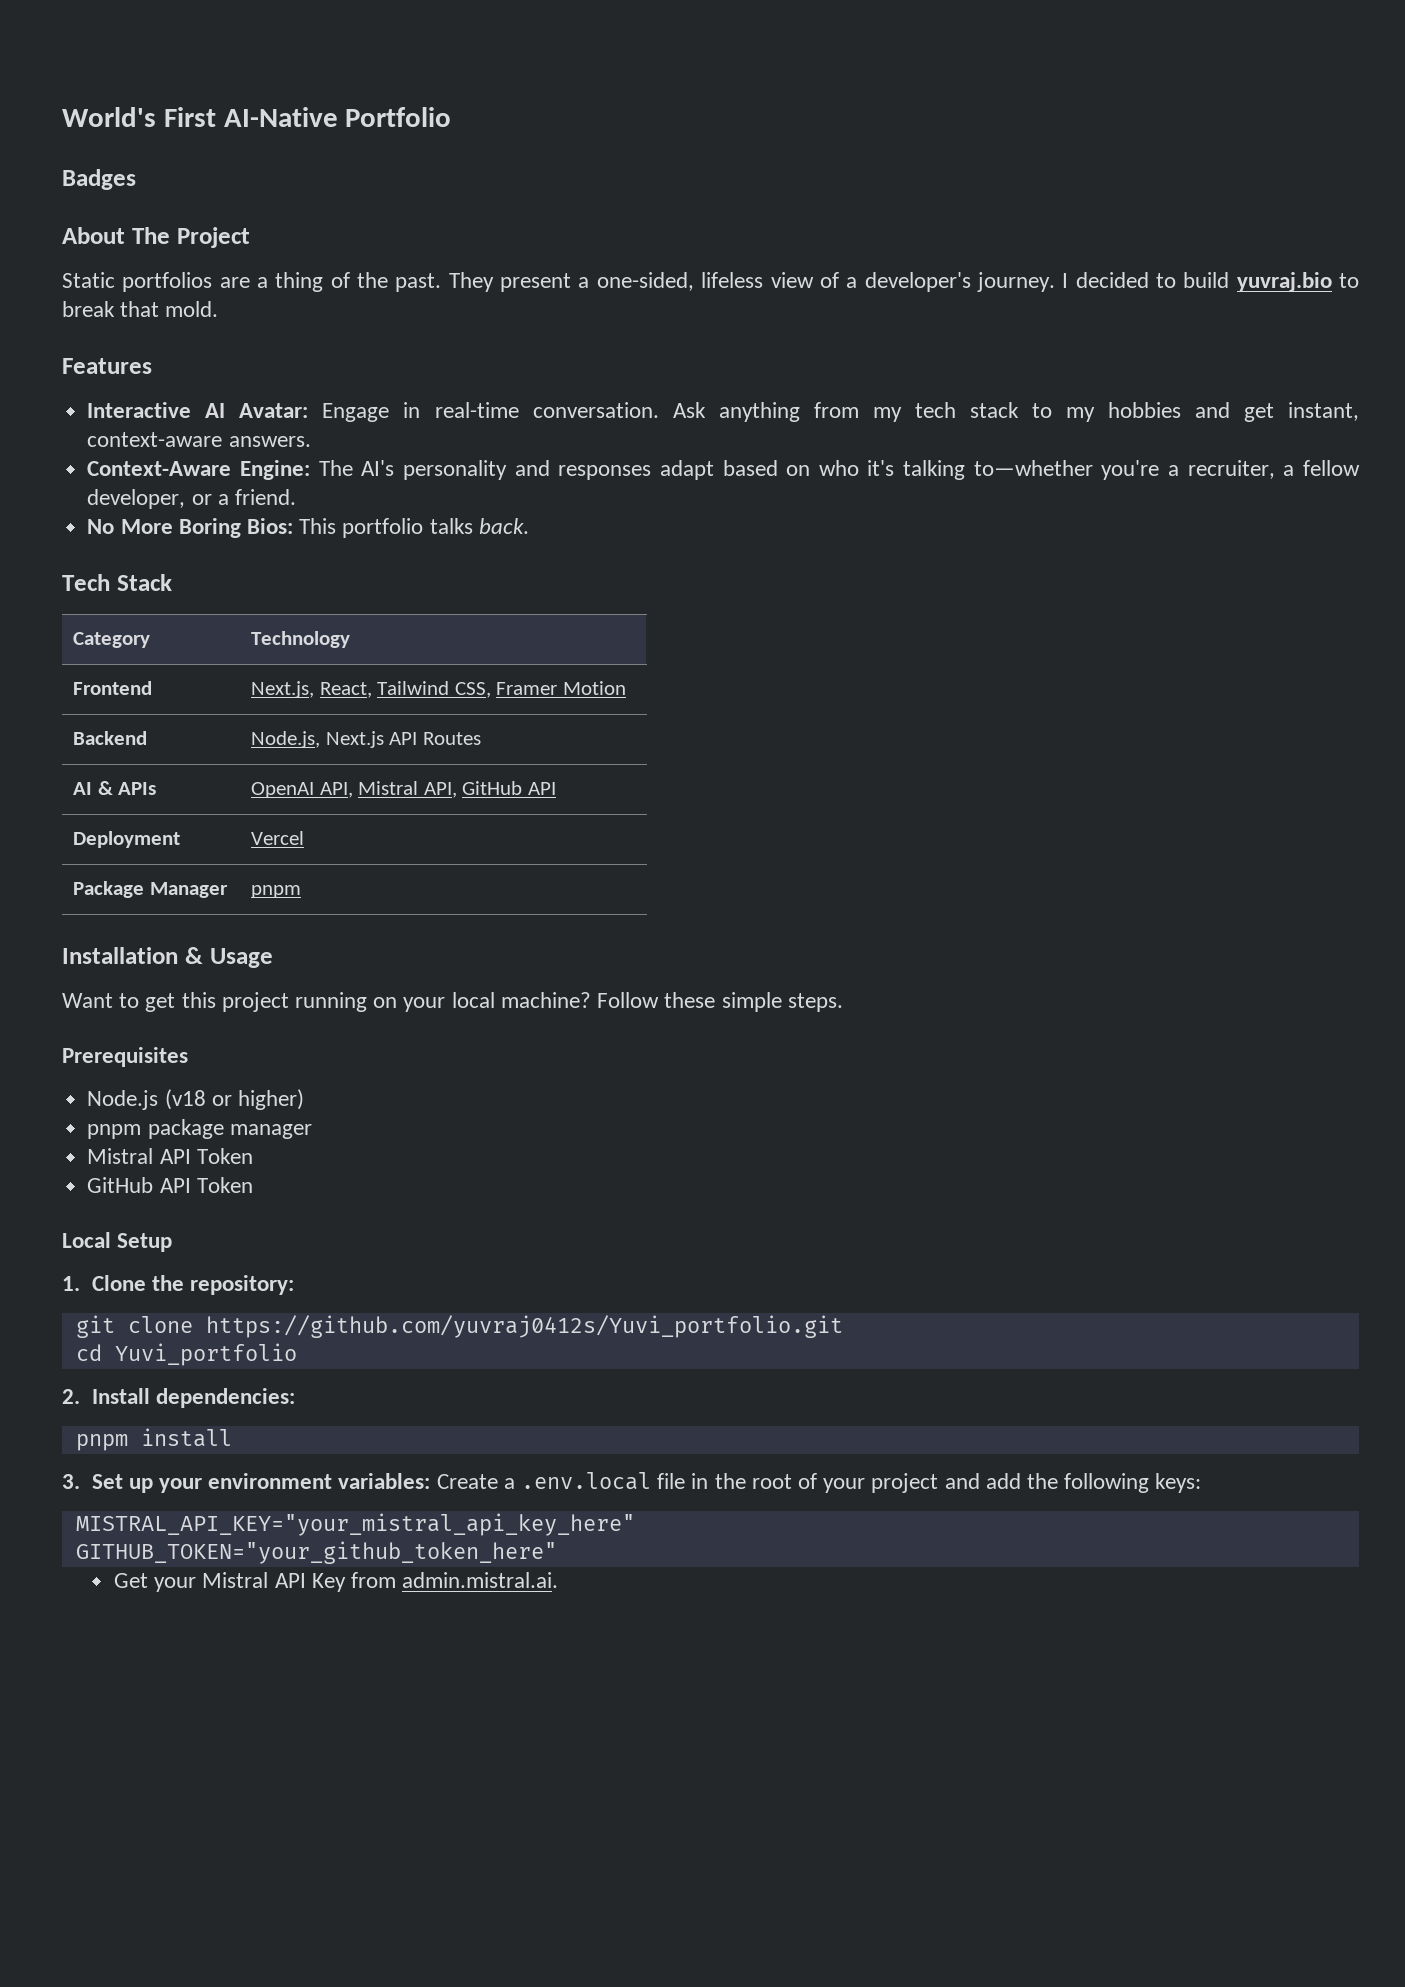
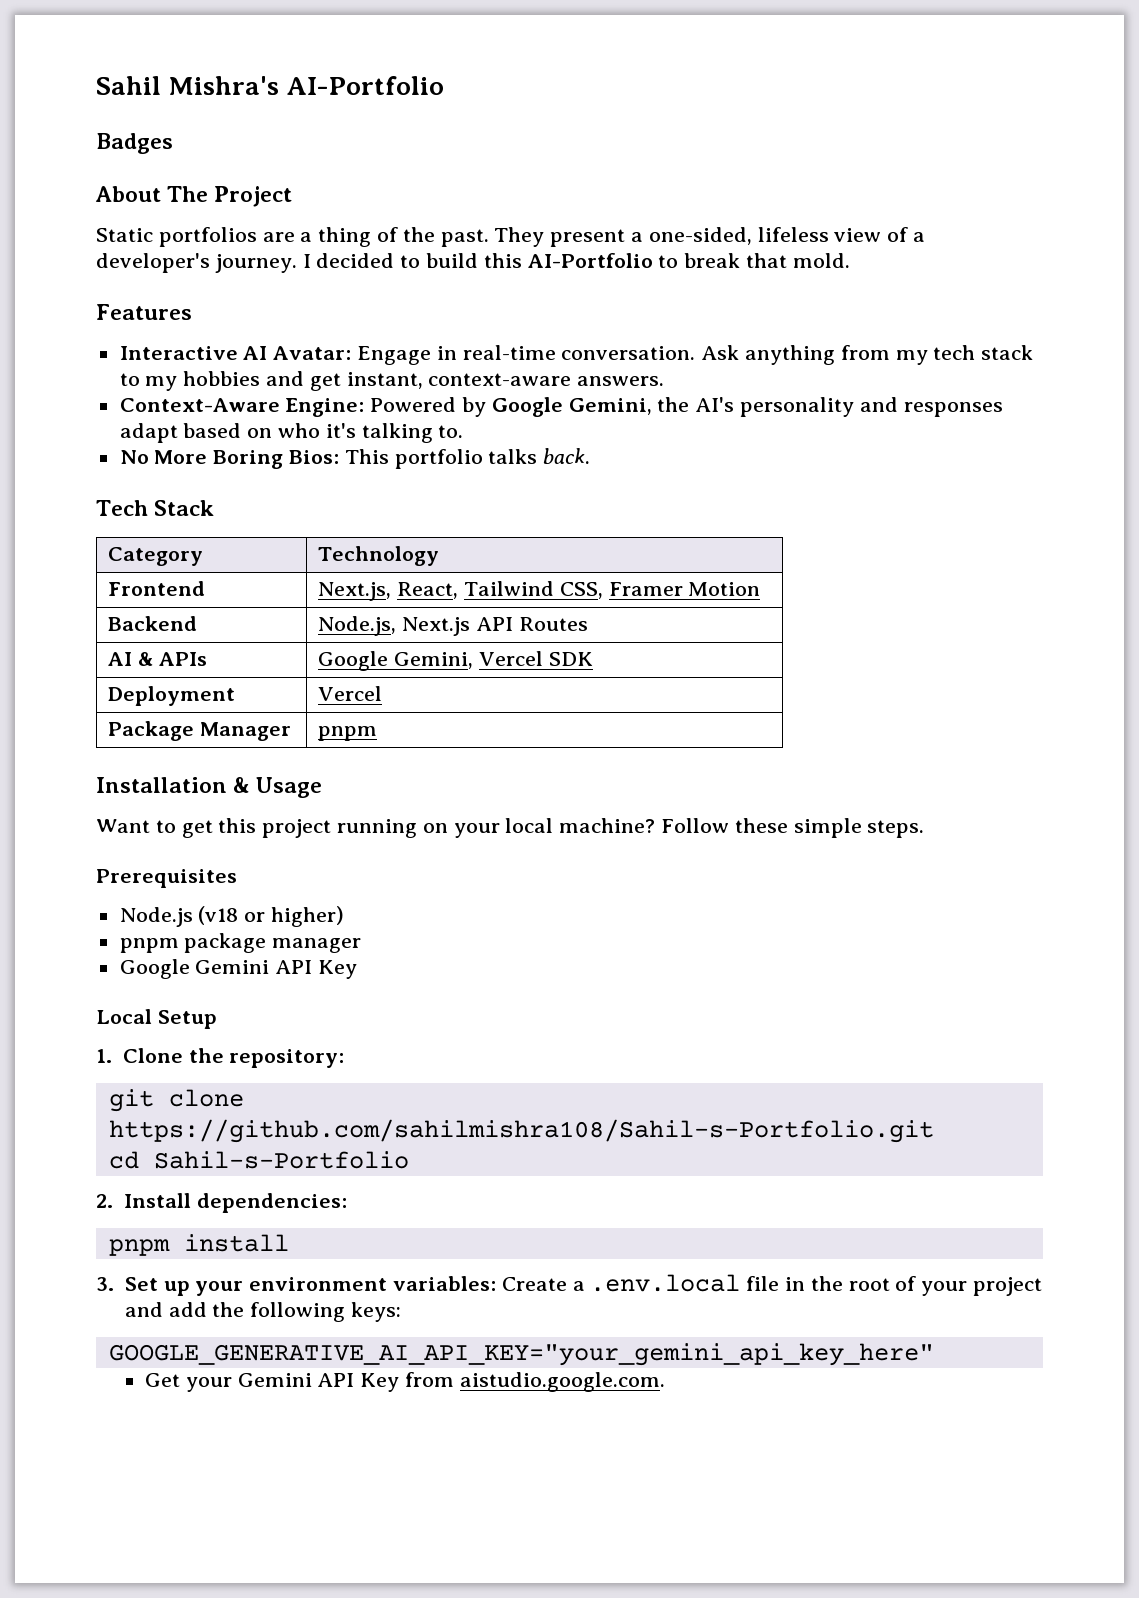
- World's First AI-Native Portfolio
+ Sahil Mishra's AI-Portfolio
- I decided to build yuvraj.bio to break that mold.
+ I decided to build this AI-Portfolio to break that mold.
- Context-Aware Engine: The AI's personality and responses adapt based on who it's talking to—whether you're a recruiter, a fellow developer, or a friend.
+ Context-Aware Engine: Powered by Google Gemini, the AI's personality and responses adapt based on who it's talking to.
- AI & APIs | OpenAI API, Mistral API, GitHub API
+ AI & APIs | Google Gemini, Vercel SDK
- Mistral API Token
- GitHub API Token
+ Google Gemini API Key
- git clone https://github.com/yuvraj0412s/Yuvi_portfolio.git
+ git clone https://github.com/sahilmishra108/Sahil-s-Portfolio.git
- cd Yuvi_portfolio
+ cd Sahil-s-Portfolio
- MISTRAL_API_KEY="your_mistral_api_key_here"
- GITHUB_TOKEN="your_github_token_here"
+ GOOGLE_GENERATIVE_AI_API_KEY="your_gemini_api_key_here"
- Get your Mistral API Key from admin.mistral.ai.
+ Get your Gemini API Key from aistudio.google.com.

